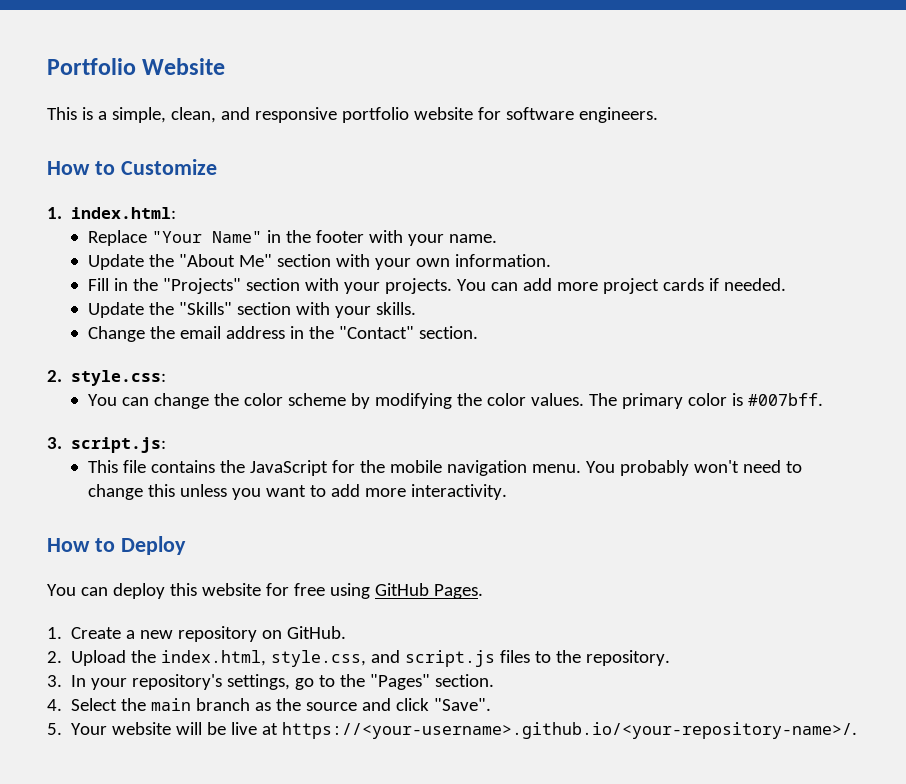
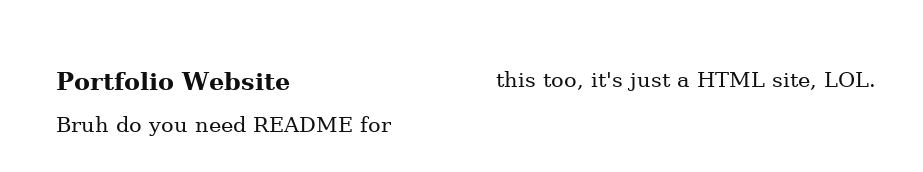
- This is a simple, clean, and responsive portfolio website for software engineers.
- How to Customize
- 1. index.html:
- Replace "Your Name" in the footer with your name.
- Update the "About Me" section with your own information.
- Fill in the "Projects" section with your projects. You can add more project cards if needed.
- Update the "Skills" section with your skills.
- Change the email address in the "Contact" section.
- 2. style.css:
- You can change the color scheme by modifying the color values. The primary color is #007bff.
- 3. script.js:
- This file contains the JavaScript for the mobile navigation menu. You probably won't need to change this unless you want to add more interactivity.
- How to Deploy
- You can deploy this website for free using GitHub Pages.
- 1. Create a new repository on GitHub.
- 2. Upload the index.html, style.css, and script.js files to the repository.
- 3. In your repository's settings, go to the "Pages" section.
- 4. Select the main branch as the source and click "Save".
- 5. Your website will be live at https://<your-username>.github.io/<your-repository-name>/.
+ Bruh do you need README for this too, it's just a HTML site, LOL.

